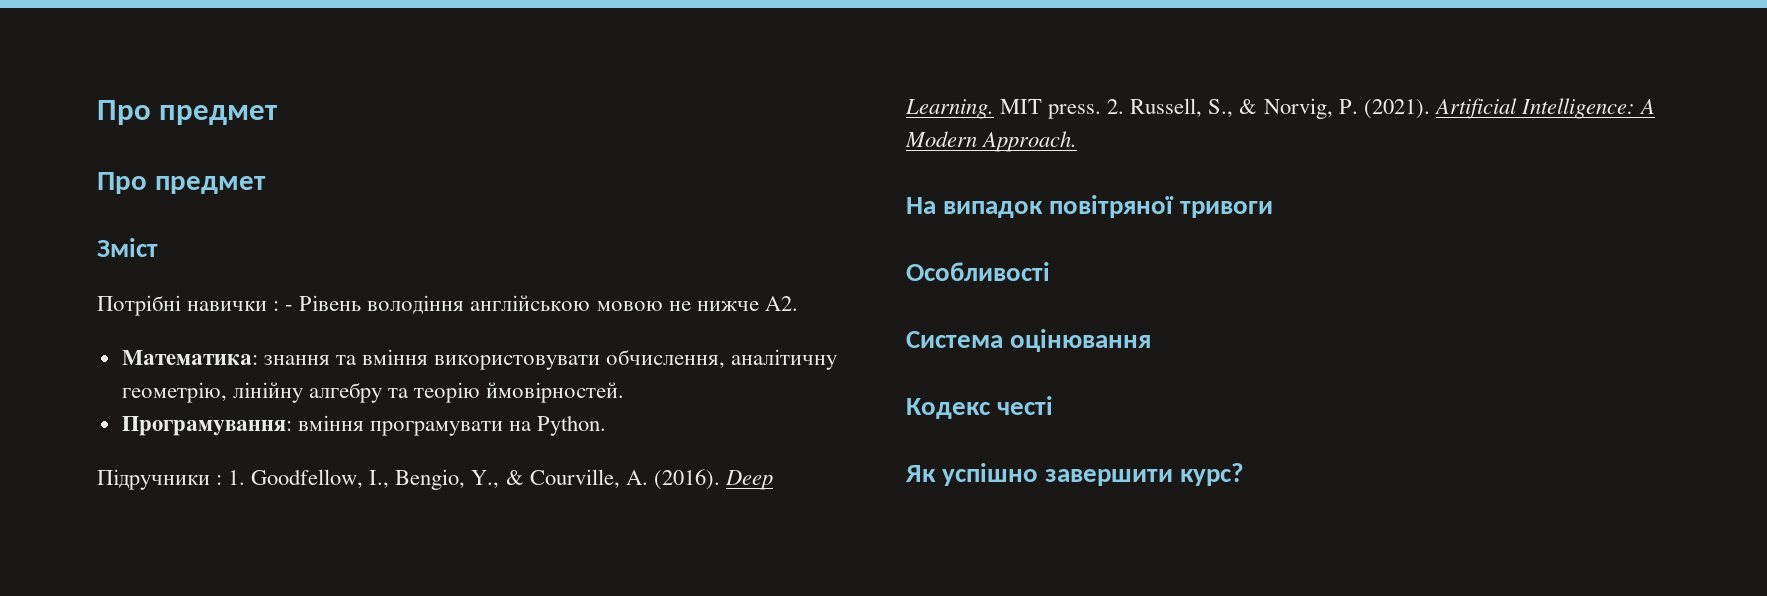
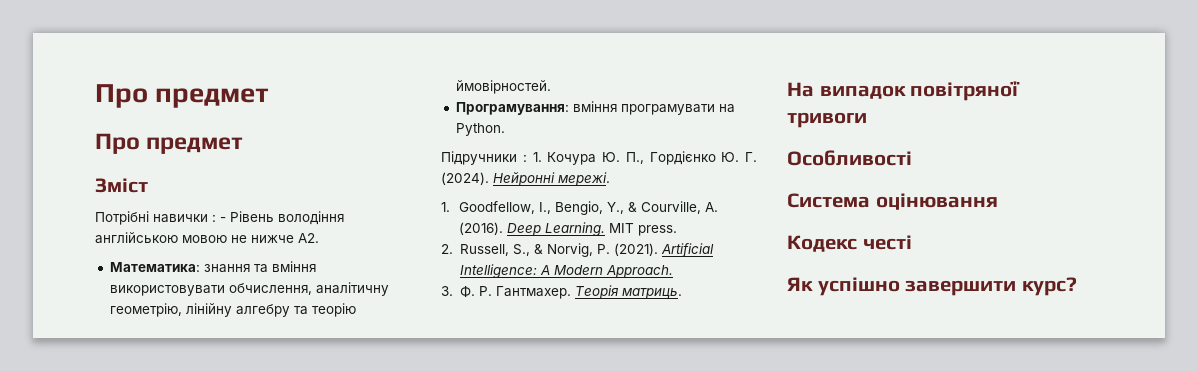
- Підручники : 1. Goodfellow, I., Bengio, Y., & Courville, A. (2016).
+ Підручники : 1. Кочура Ю. П., Гордієнко Ю. Г. (2024). Нейронні мережі.
+ 1. Goodfellow, I., Bengio, Y., & Courville, A. (2016).
- MIT press. 2. Russell, S., & Norvig, P. (2021).
+ MIT press.
+ 2. Russell, S., & Norvig, P. (2021).
+ 3. Ф. Р. Гантмахер. Теорія матриць.

